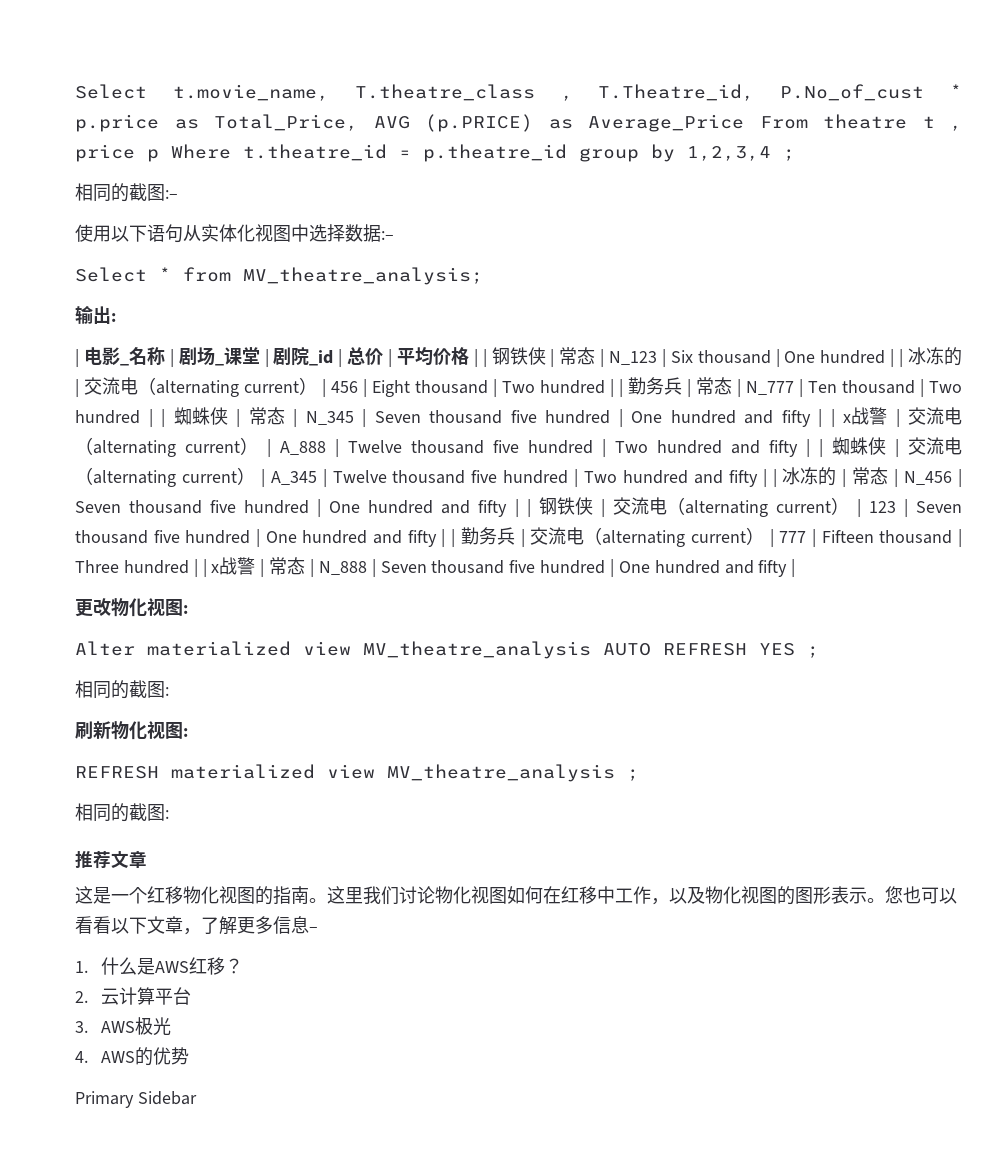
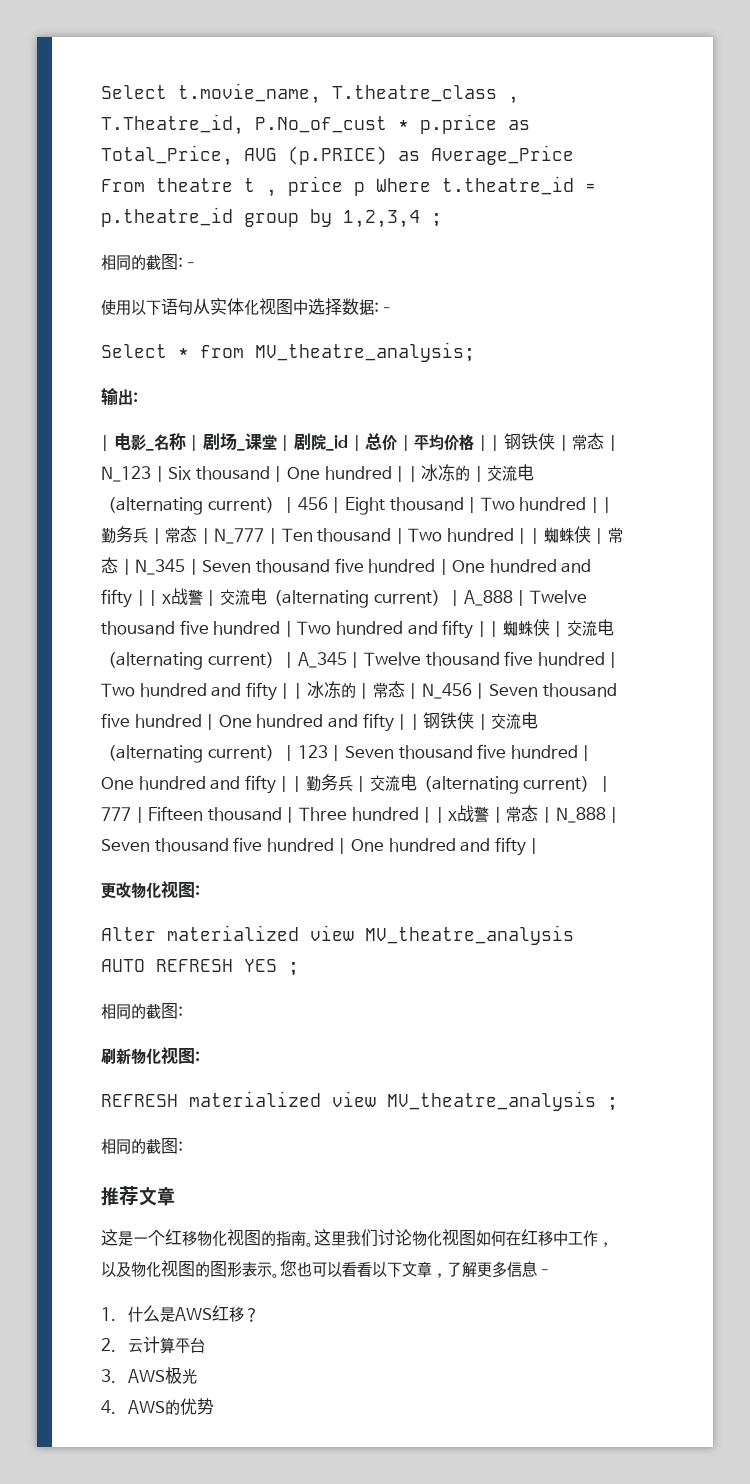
- Primary Sidebar

